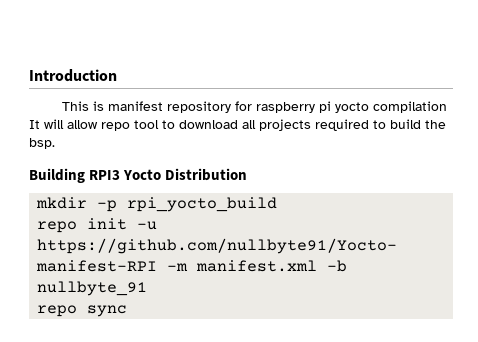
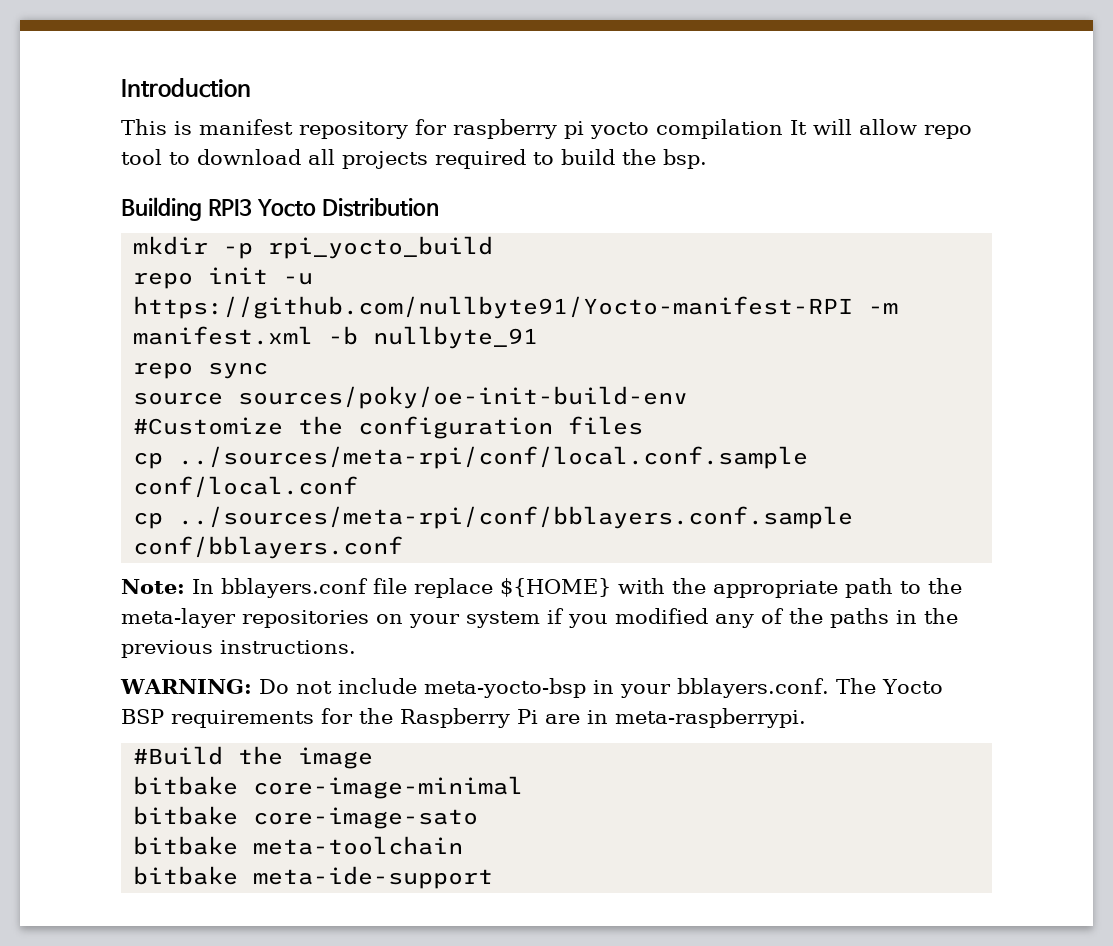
+ source sources/poky/oe-init-build-env
+ #Customize the configuration files
+ cp ../sources/meta-rpi/conf/local.conf.sample conf/local.conf
+ cp ../sources/meta-rpi/conf/bblayers.conf.sample conf/bblayers.conf
+ Note: In bblayers.conf file replace ${HOME} with the appropriate path to the meta-layer repositories on your system if you modified any of the paths in the previous instructions.
+ WARNING: Do not include meta-yocto-bsp in your bblayers.conf. The Yocto BSP requirements for the Raspberry Pi are in meta-raspberrypi.
+ #Build the image
+ bitbake core-image-minimal
+ bitbake core-image-sato
+ bitbake meta-toolchain
+ bitbake meta-ide-support

